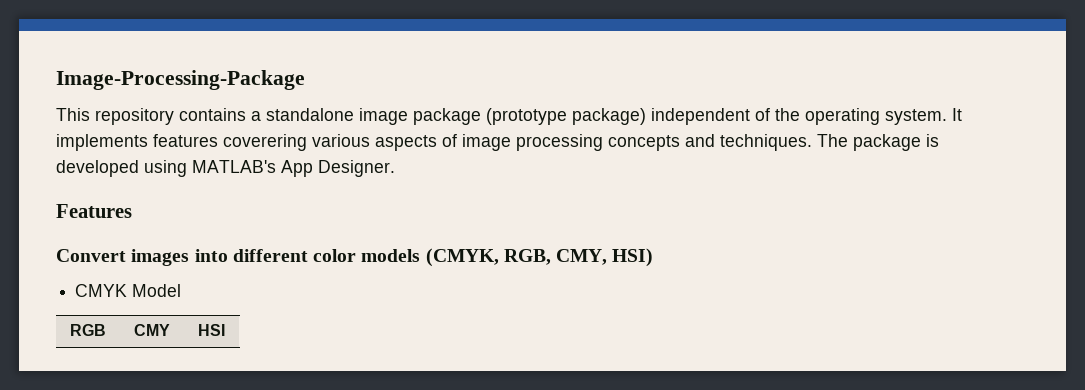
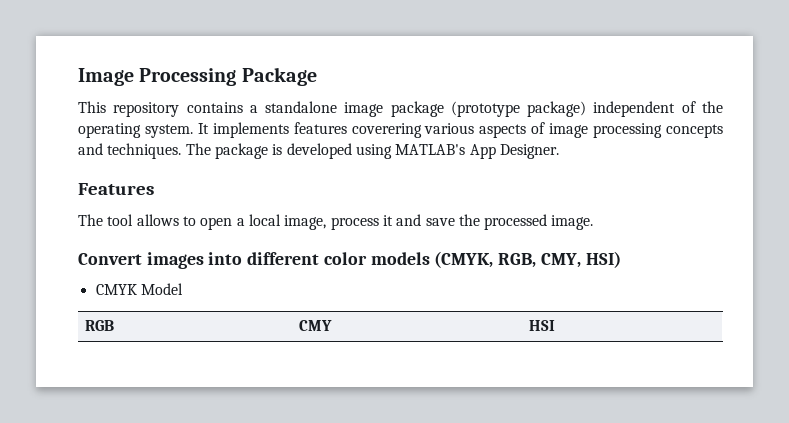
- Image-Processing-Package
+ Image Processing Package
+ The tool allows to open a local image, process it and save the processed image.

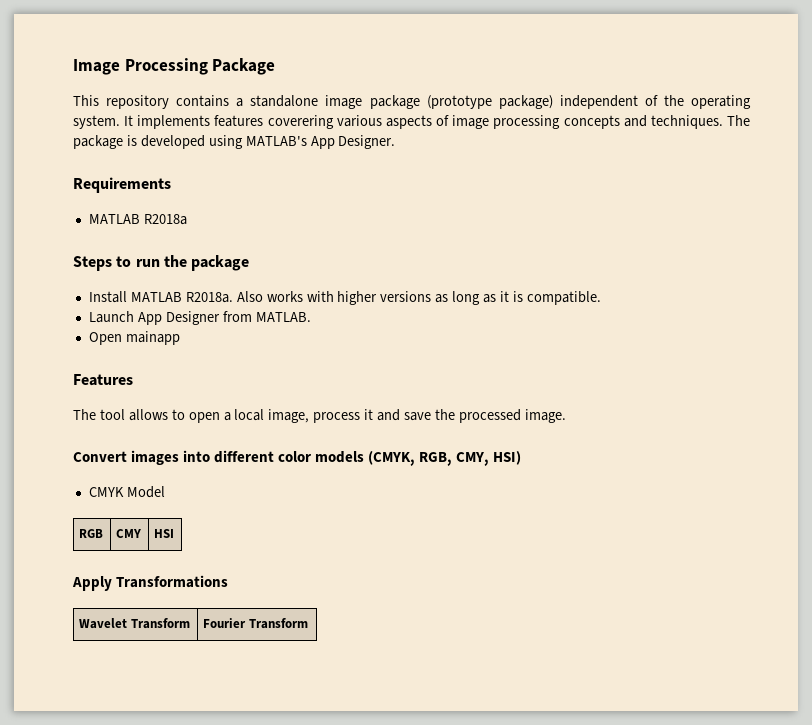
+ Requirements
+ MATLAB R2018a
+ Steps to run the package
+ Install MATLAB R2018a. Also works with higher versions as long as it is compatible.
+ Launch App Designer from MATLAB.
+ Open mainapp
+ Apply Transformations
+ Wavelet Transform | Fourier Transform

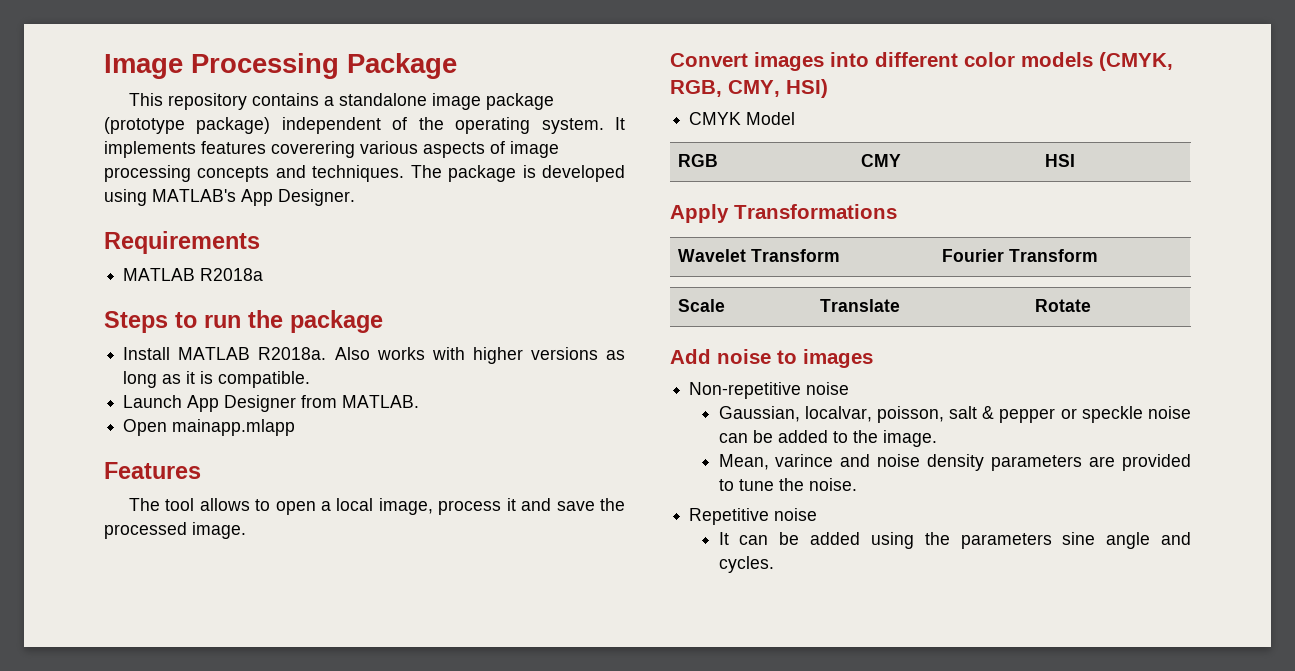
- Open mainapp
+ Open mainapp.mlapp
+ Scale | Translate | Rotate
+ Add noise to images
+ Non-repetitive noise
+ Gaussian, localvar, poisson, salt & pepper or speckle noise can be added to the image.
+ Mean, varince and noise density parameters are provided to tune the noise.
+ Repetitive noise
+ It can be added using the parameters sine angle and cycles.

